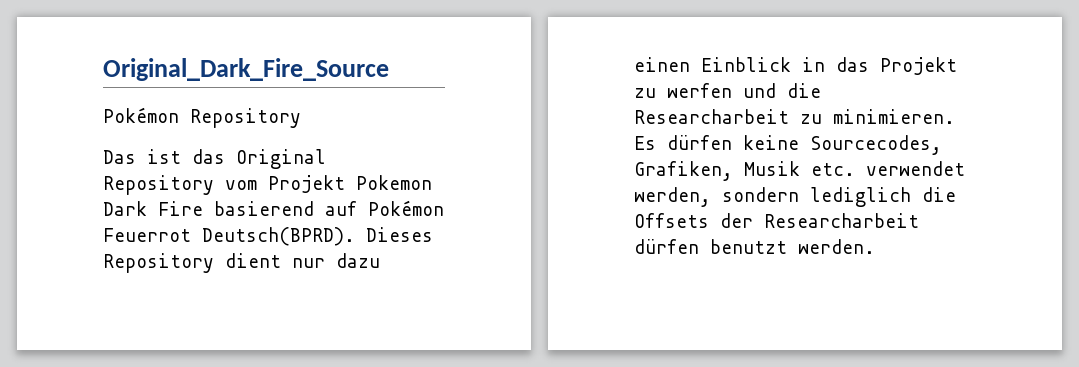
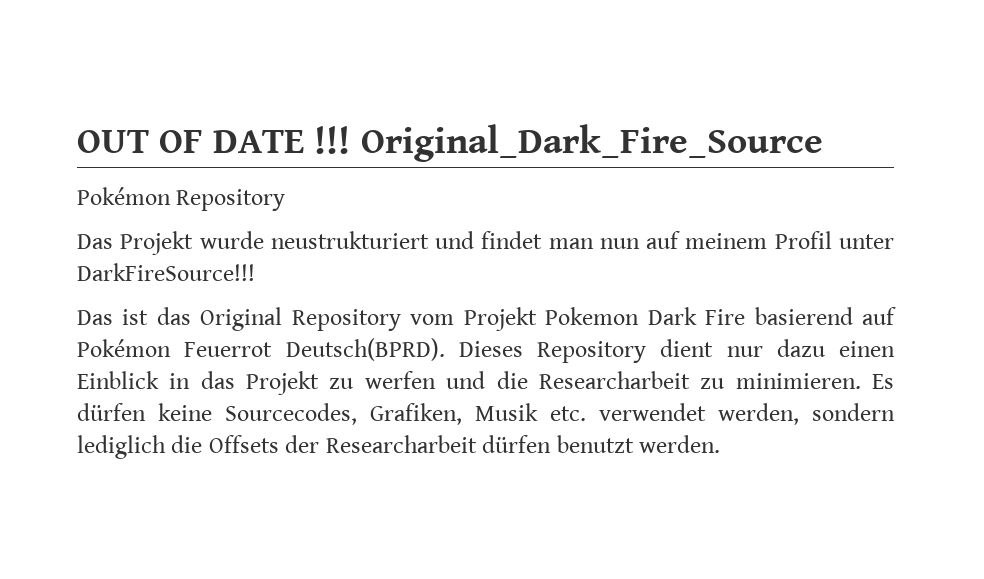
+ OUT OF DATE !!!
+ Das Projekt wurde neustrukturiert und findet man nun auf meinem Profil unter DarkFireSource!!!

